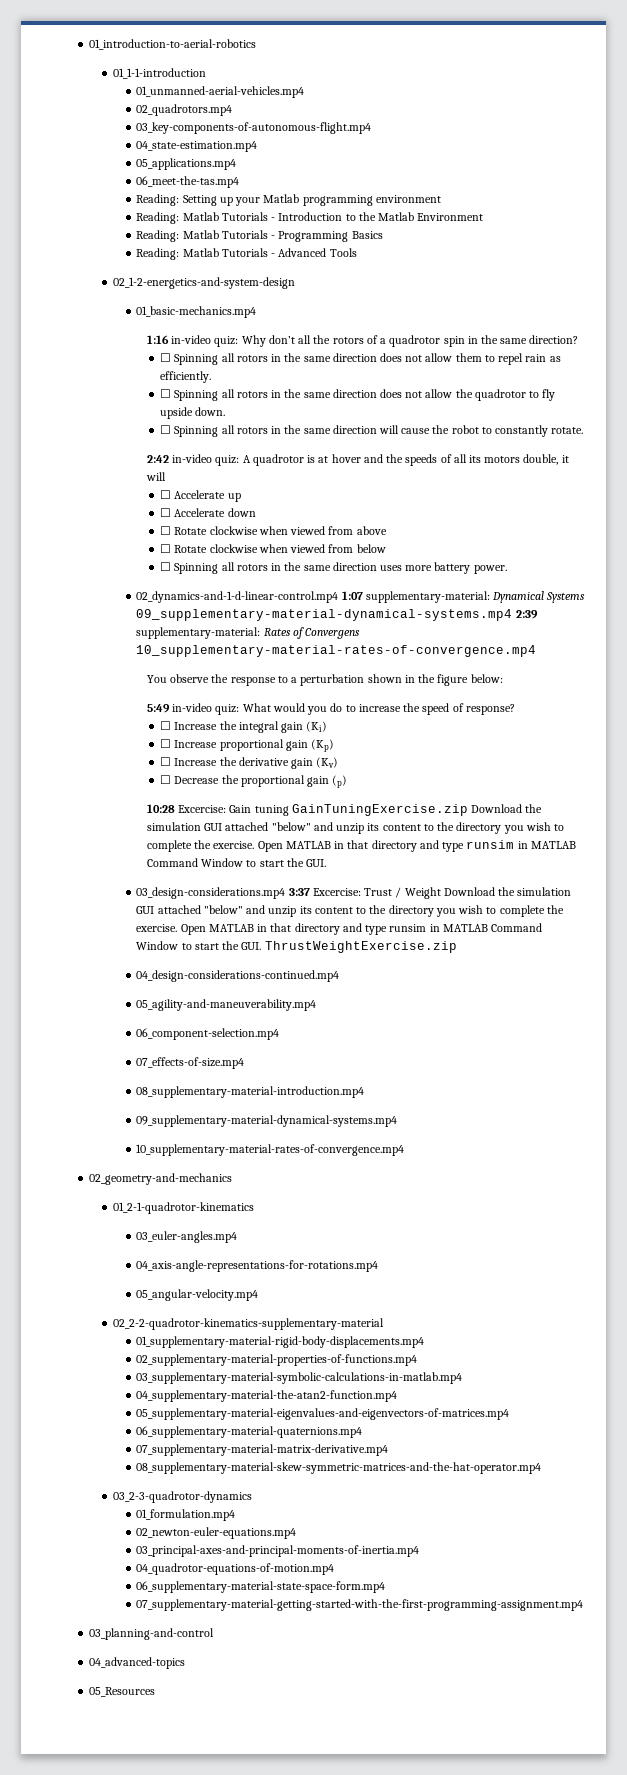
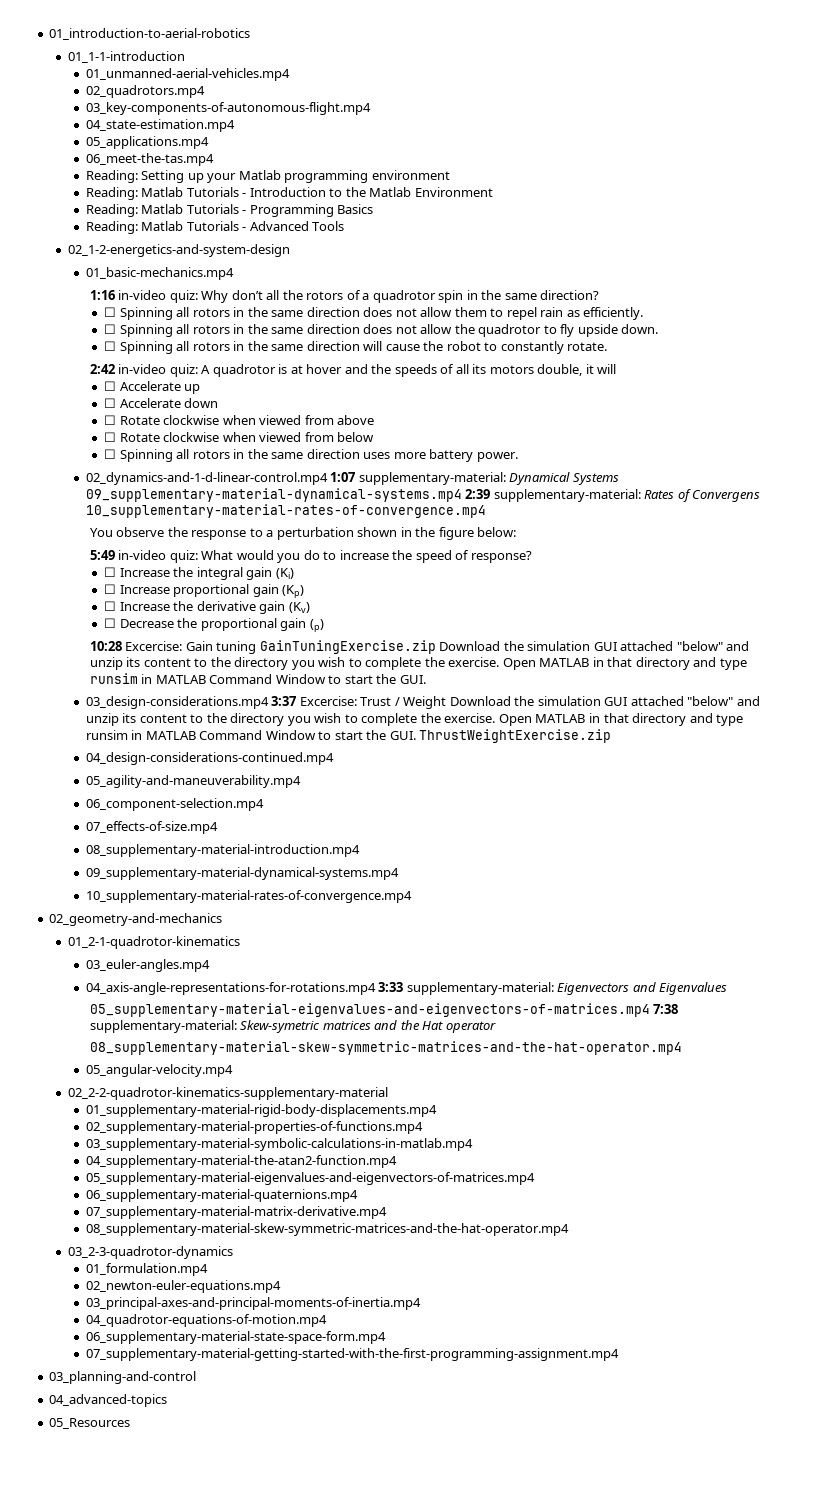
- 04_axis-angle-representations-for-rotations.mp4
+ 04_axis-angle-representations-for-rotations.mp4 3:33 supplementary-material: Eigenvectors and Eigenvalues
+ 05_supplementary-material-eigenvalues-and-eigenvectors-of-matrices.mp4 7:38 supplementary-material: Skew-symetric matrices and the Hat operator
+ 08_supplementary-material-skew-symmetric-matrices-and-the-hat-operator.mp4

